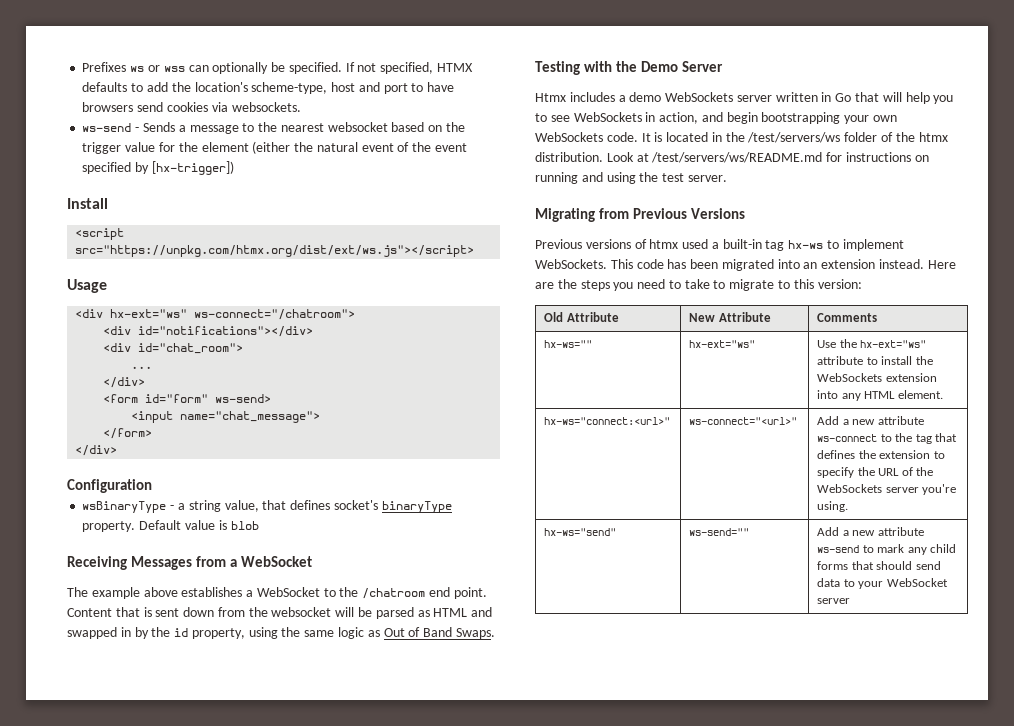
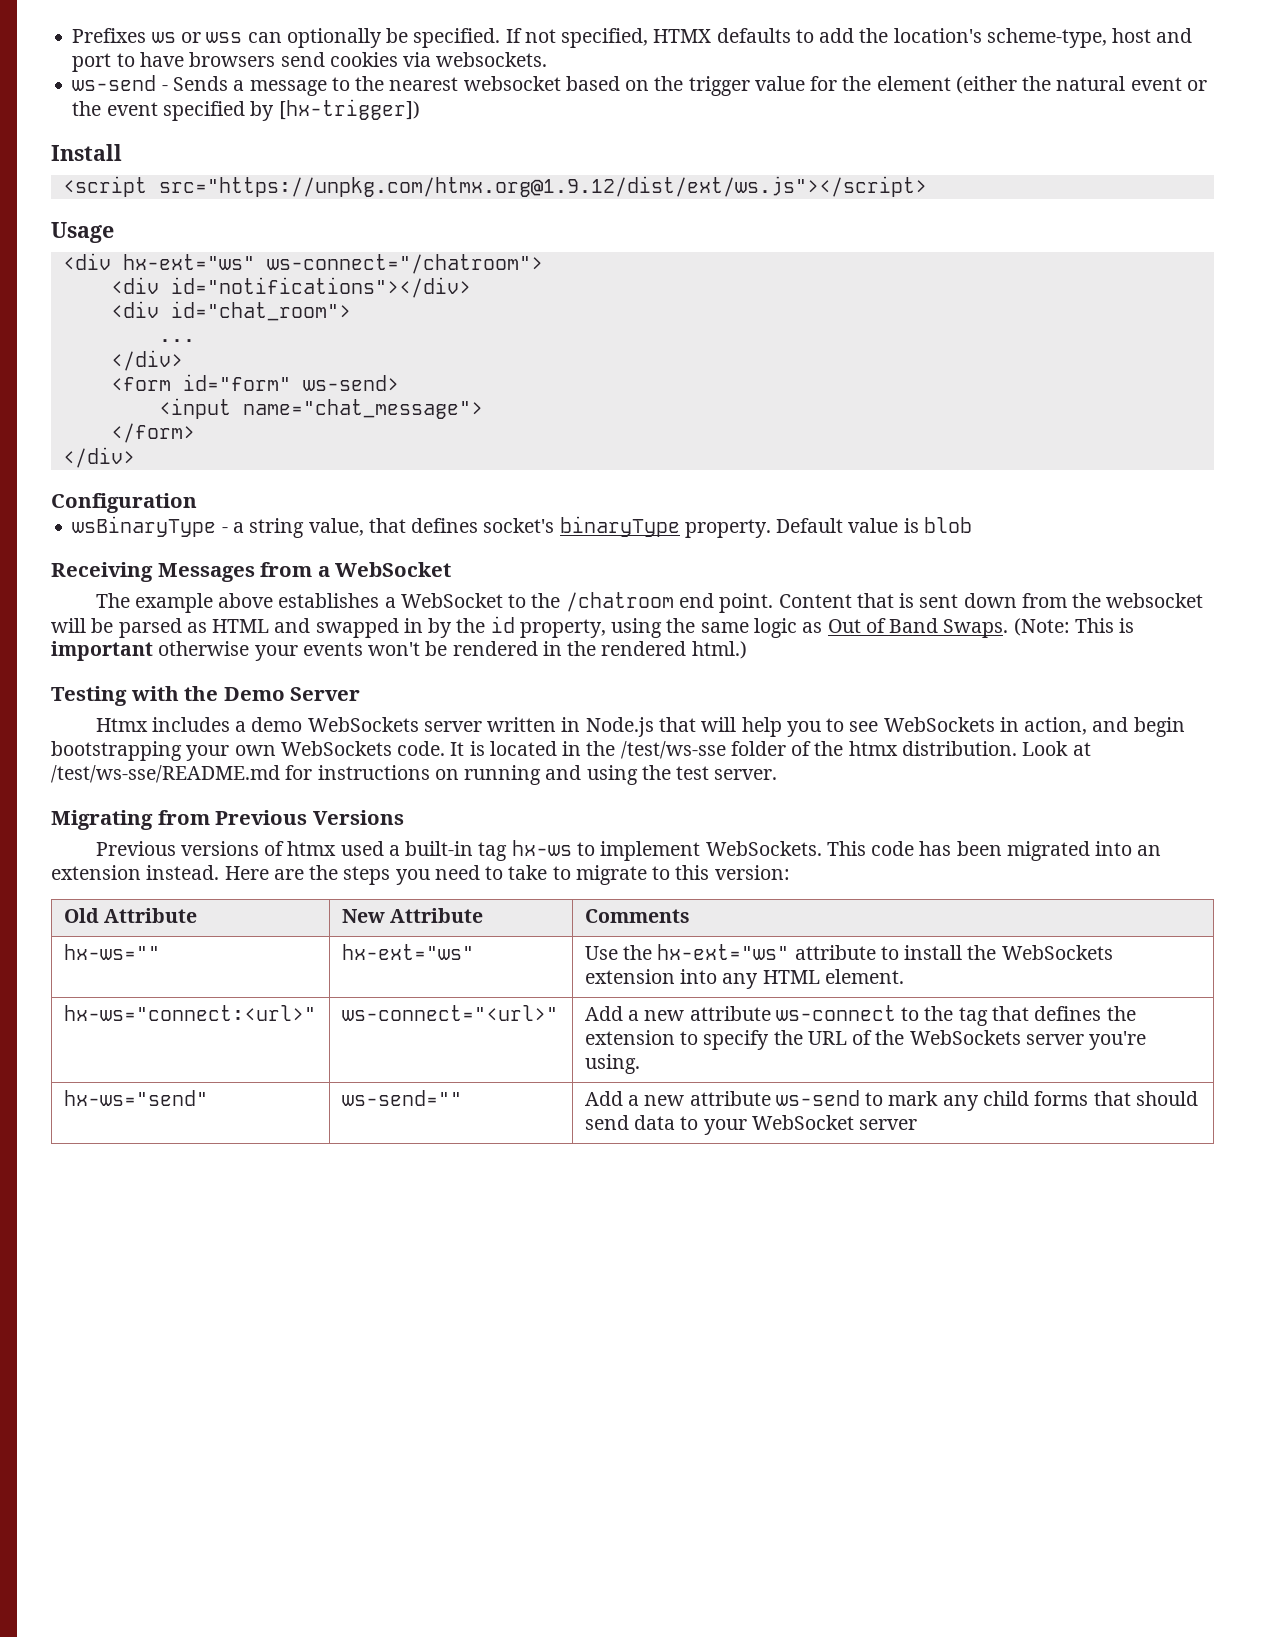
- ws-send - Sends a message to the nearest websocket based on the trigger value for the element (either the natural event of the event specified by [hx-trigger])
+ ws-send - Sends a message to the nearest websocket based on the trigger value for the element (either the natural event or the event specified by [hx-trigger])
- <script src="https://unpkg.com/htmx.org/dist/ext/ws.js"></script>
+ <script src="https://unpkg.com/htmx.org@1.9.12/dist/ext/ws.js"></script>
+ (Note: This is important otherwise your events won't be rendered in the rendered html.)
- Htmx includes a demo WebSockets server written in Go that will help you to see WebSockets in action, and begin bootstrapping your own WebSockets code.
+ Htmx includes a demo WebSockets server written in Node.js that will help you to see WebSockets in action, and begin bootstrapping your own WebSockets code.
- It is located in the /test/servers/ws folder of the htmx distribution.
+ It is located in the /test/ws-sse folder of the htmx distribution.
- Look at /test/servers/ws/README.md for instructions on running and using the test server.
+ Look at /test/ws-sse/README.md for instructions on running and using the test server.

